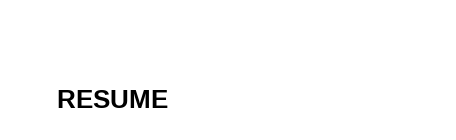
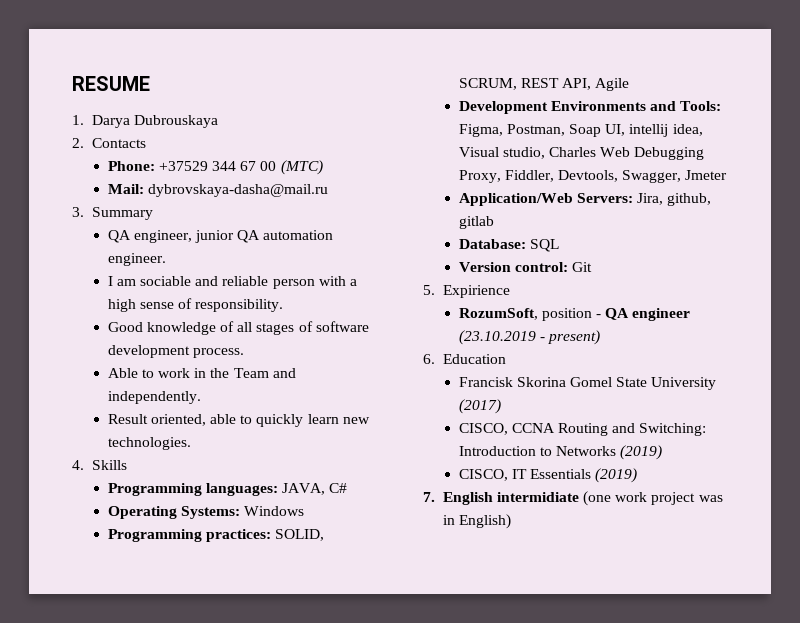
+ 1. Darya Dubrouskaya
+ 2. Contacts
+ Phone: +37529 344 67 00 (MTC)
+ Mail: dybrovskaya-dasha@mail.ru
+ 3. Summary
+ QA engineer, junior QA automation engineer.
+ I am sociable and reliable person with a high sense of responsibility.
+ Good knowledge of all stages of software development process.
+ Able to work in the Team and independently.
+ Result oriented, able to quickly learn new technologies.
+ 4. Skills
+ Programming languages: JAVA, C#
+ Operating Systems: Windows
+ Programming practices: SOLID, SCRUM, REST API, Agile
+ Development Environments and Tools: Figma, Postman, Soap UI, intellij idea, Visual studio, Charles Web Debugging Proxy, Fiddler, Devtools, Swagger, Jmeter
+ Application/Web Servers: Jira, github, gitlab
+ Database: SQL
+ Version control: Git
+ 5. Expirience
+ RozumSoft, position - QA engineer (23.10.2019 - present)
+ 6. Education
+ Francisk Skorina Gomel State University (2017)
+ CISCO, CCNA Routing and Switching: Introduction to Networks (2019)
+ CISCO, IT Essentials (2019)
+ 7. English intermidiate (one work project was in English)

